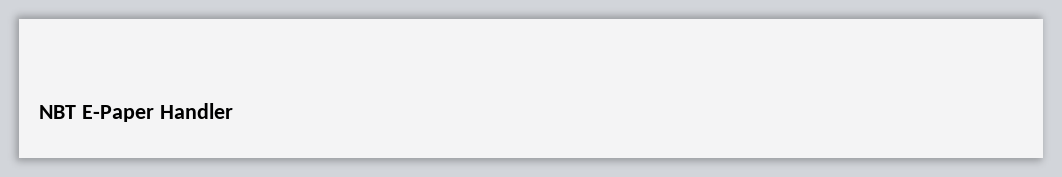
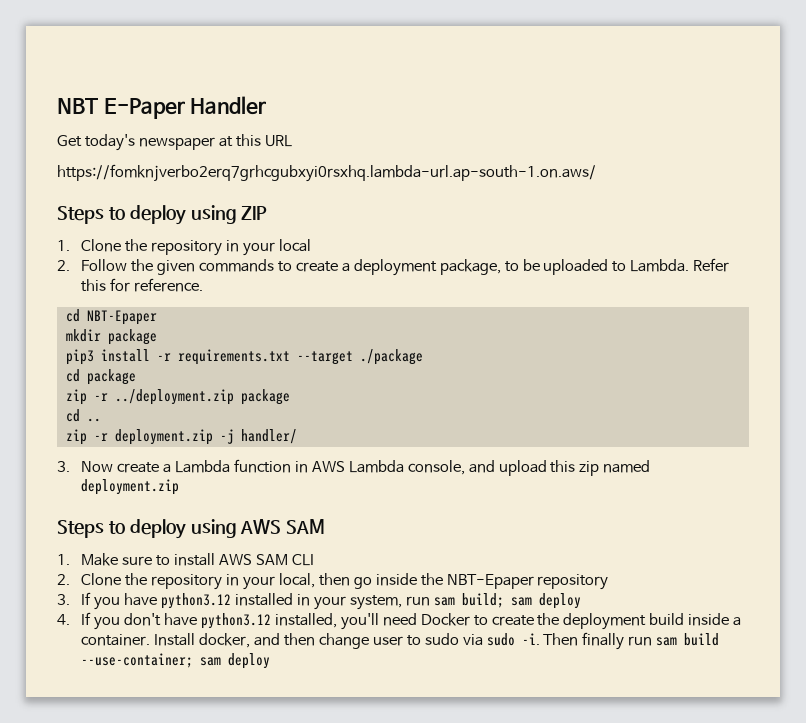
+ Get today's newspaper at this URL
+ https://fomknjverbo2erq7grhcgubxyi0rsxhq.lambda-url.ap-south-1.on.aws/
+ Steps to deploy using ZIP
+ 1. Clone the repository in your local
+ 2. Follow the given commands to create a deployment package, to be uploaded to Lambda. Refer this for reference.
+ cd NBT-Epaper
+ mkdir package
+ pip3 install -r requirements.txt --target ./package
+ cd package
+ zip -r ../deployment.zip package
+ cd ..
+ zip -r deployment.zip -j handler/
+ 3. Now create a Lambda function in AWS Lambda console, and upload this zip named deployment.zip
+ Steps to deploy using AWS SAM
+ 1. Make sure to install AWS SAM CLI
+ 2. Clone the repository in your local, then go inside the NBT-Epaper repository
+ 3. If you have python3.12 installed in your system, run sam build; sam deploy
+ 4. If you don't have python3.12 installed, you'll need Docker to create the deployment build inside a container. Install docker, and then change user to sudo via sudo -i. Then finally run sam build --use-container; sam deploy

